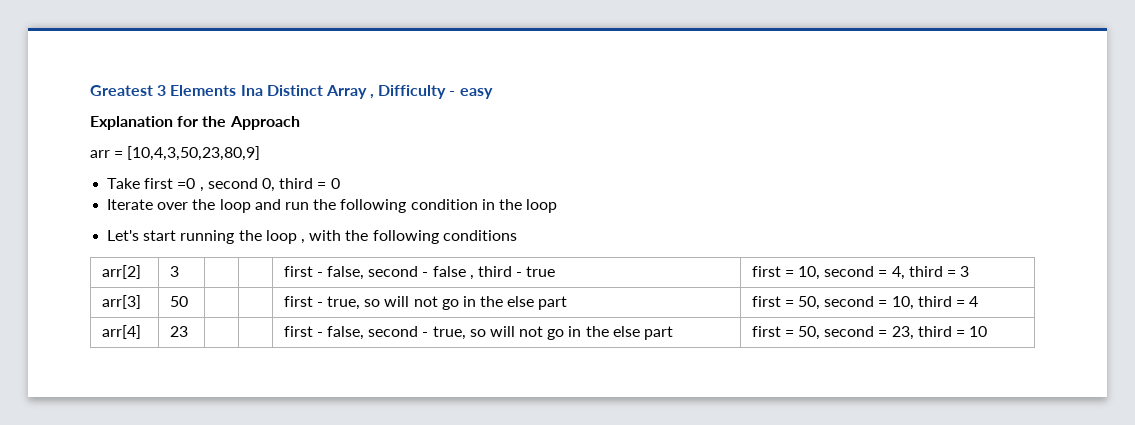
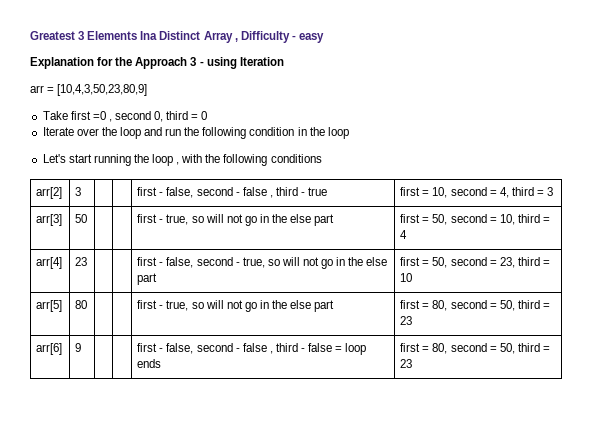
- Explanation for the Approach
+ Explanation for the Approach 3 - using Iteration
+ arr[5] | 80 | | | first - true, so will not go in the else part | first = 80, second = 50, third = 23
+ arr[6] | 9 | | | first - false, second - false , third - false = loop ends | first = 80, second = 50, third = 23

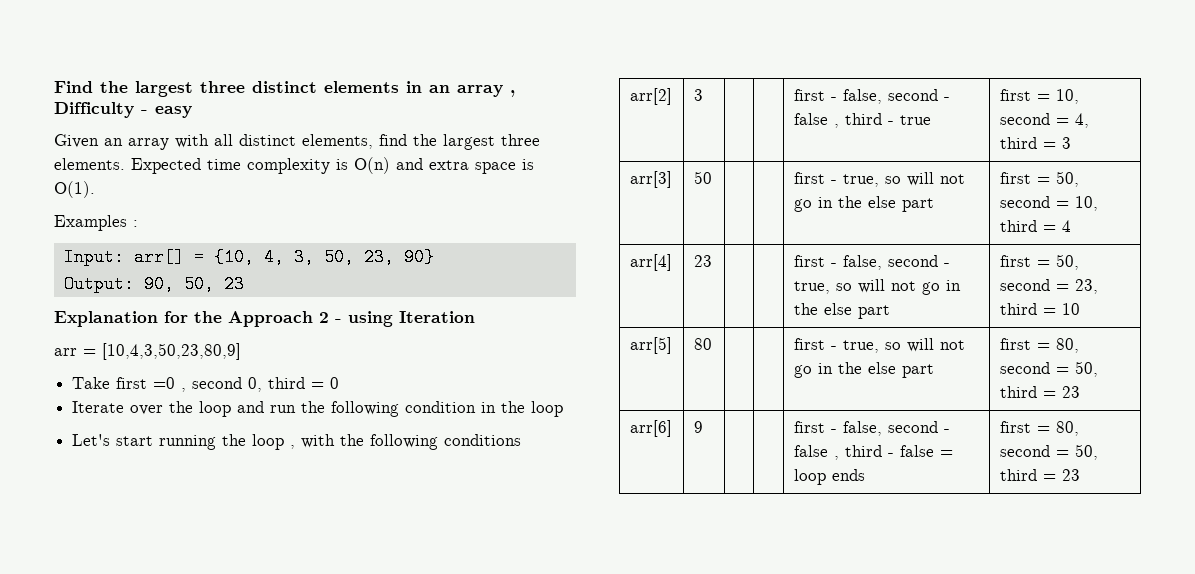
- Greatest 3 Elements Ina Distinct Array , Difficulty - easy
+ Find the largest three distinct elements in an array , Difficulty - easy
+ Given an array with all distinct elements, find the largest three elements. Expected time complexity is O(n) and extra space is O(1).
+ Examples :
+ Input: arr[] = {10, 4, 3, 50, 23, 90}
+ Output: 90, 50, 23
- Explanation for the Approach 3 - using Iteration
+ Explanation for the Approach 2 - using Iteration

